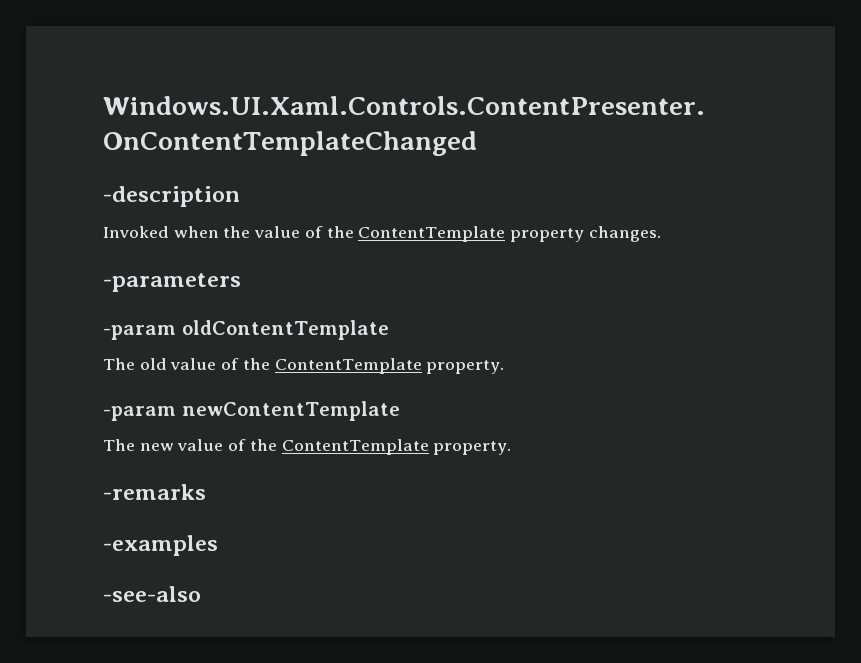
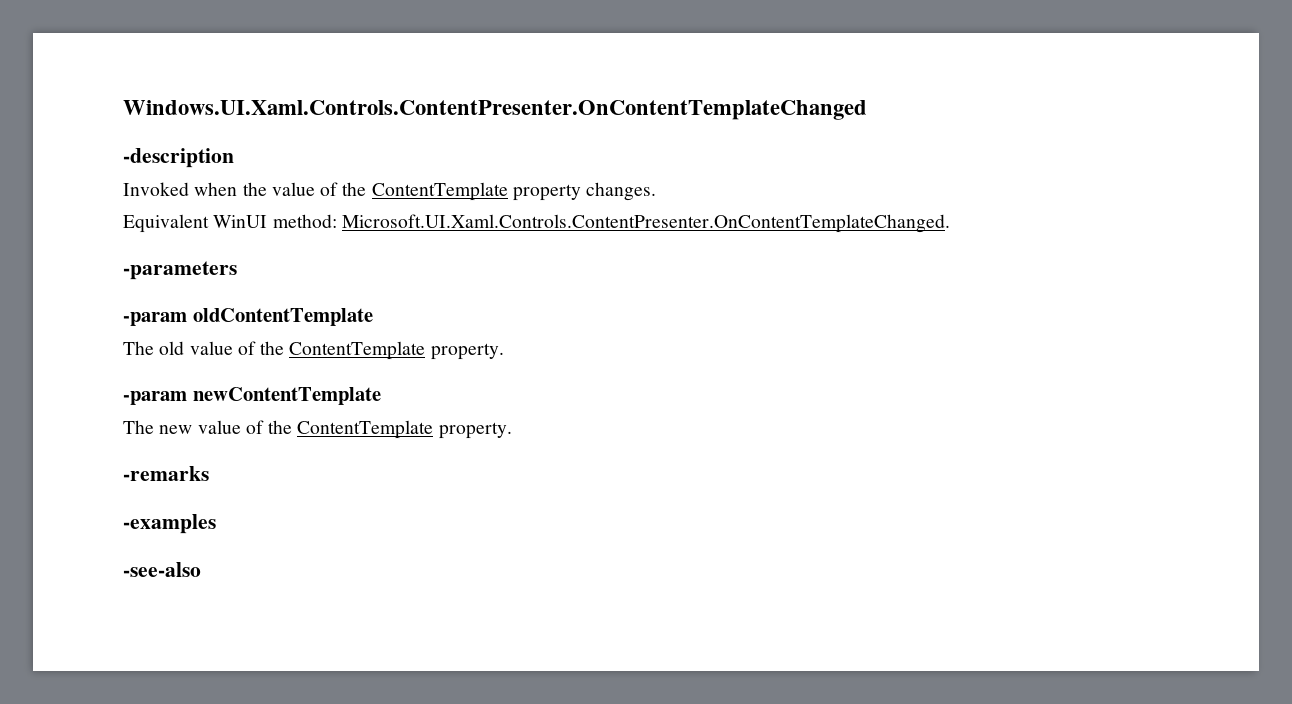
+ Equivalent WinUI method: Microsoft.UI.Xaml.Controls.ContentPresenter.OnContentTemplateChanged.

